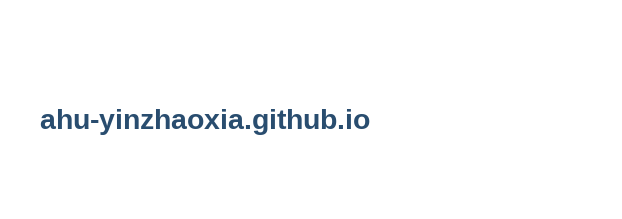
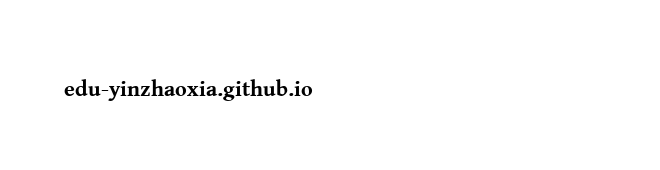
- ahu-yinzhaoxia.github.io
+ edu-yinzhaoxia.github.io

